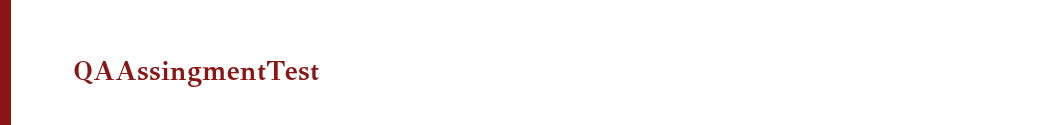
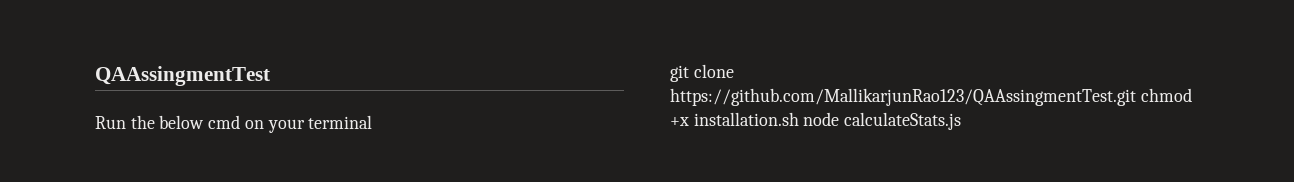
+ Run the below cmd on your terminal
+ git clone https://github.com/MallikarjunRao123/QAAssingmentTest.git chmod +x installation.sh node calculateStats.js

